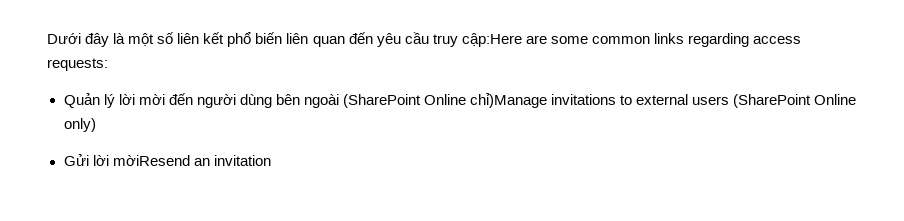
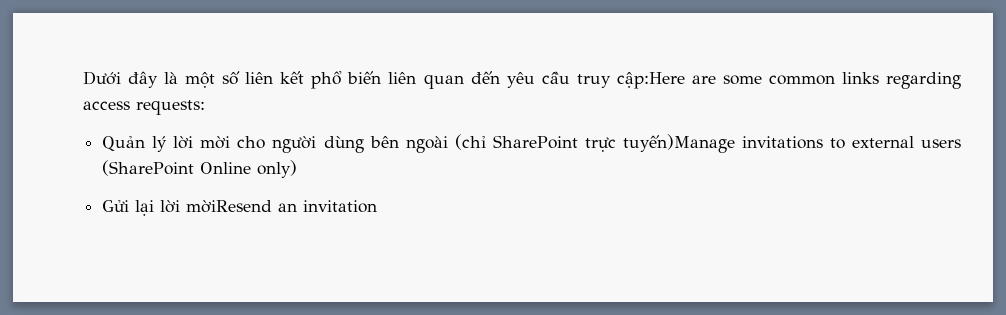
- Quản lý lời mời đến người dùng bên ngoài (SharePoint Online chỉ)Manage invitations to external users (SharePoint Online only)
+ Quản lý lời mời cho người dùng bên ngoài (chỉ SharePoint trực tuyến)Manage invitations to external users (SharePoint Online only)
- Gửi lời mờiResend an invitation
+ Gửi lại lời mờiResend an invitation

